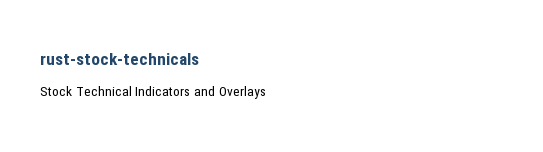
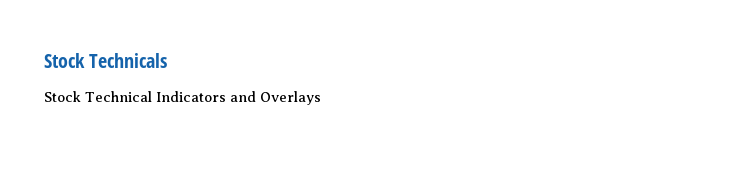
- rust-stock-technicals
+ Stock Technicals

